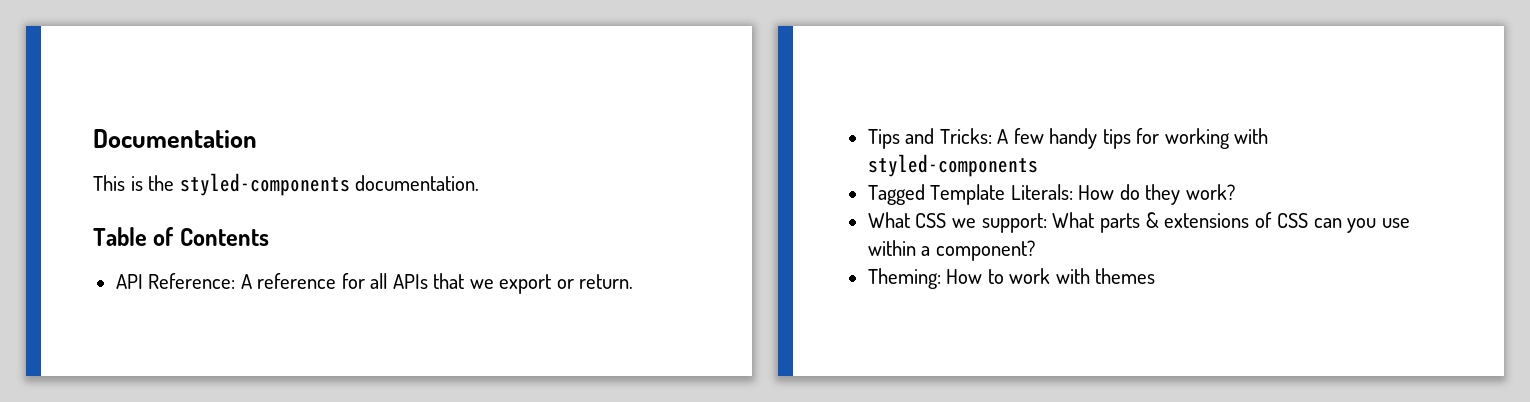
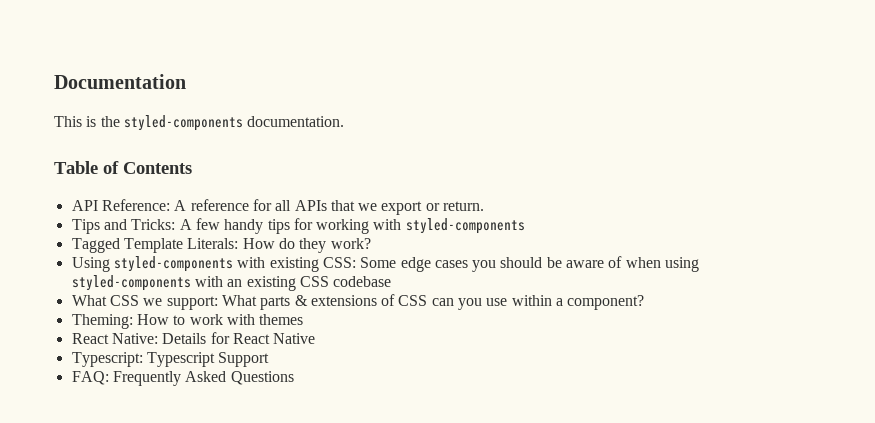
+ Using styled-components with existing CSS: Some edge cases you should be aware of when using styled-components with an existing CSS codebase
+ React Native: Details for React Native
+ Typescript: Typescript Support
+ FAQ: Frequently Asked Questions

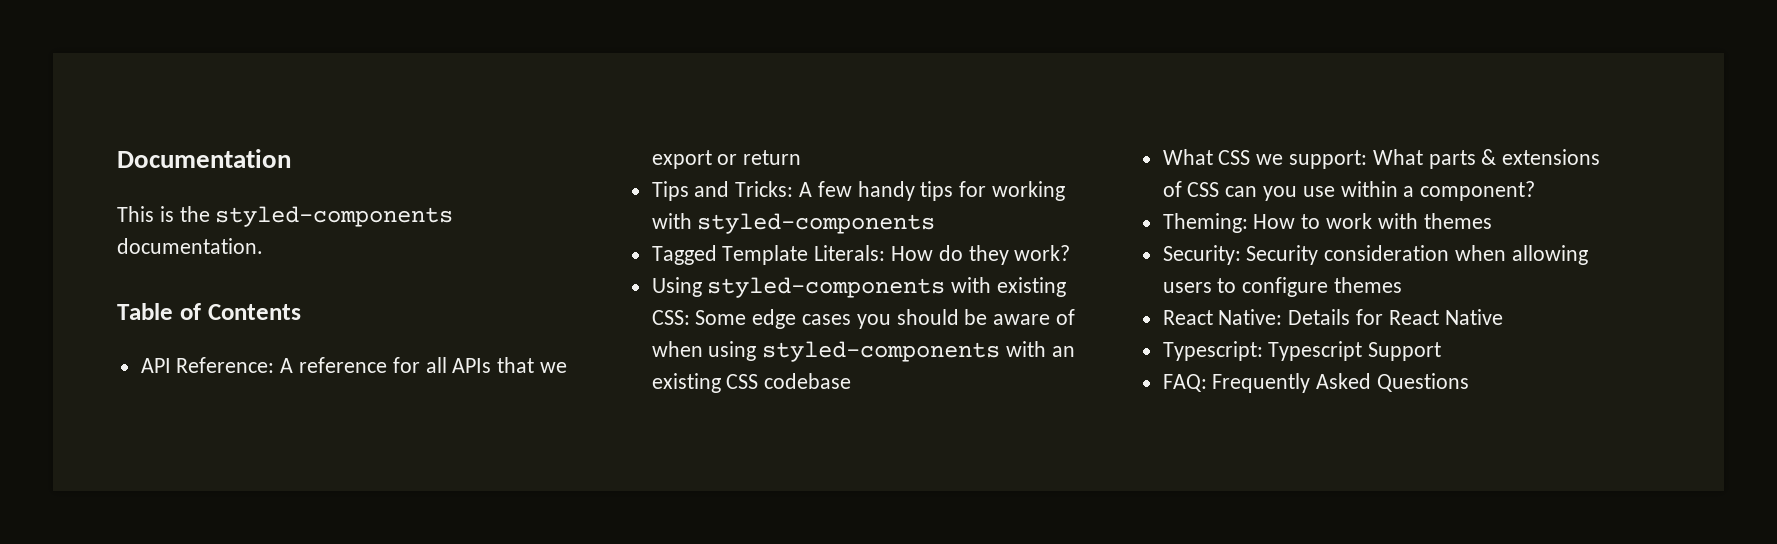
- API Reference: A reference for all APIs that we export or return.
+ API Reference: A reference for all APIs that we export or return
+ Security: Security consideration when allowing users to configure themes

